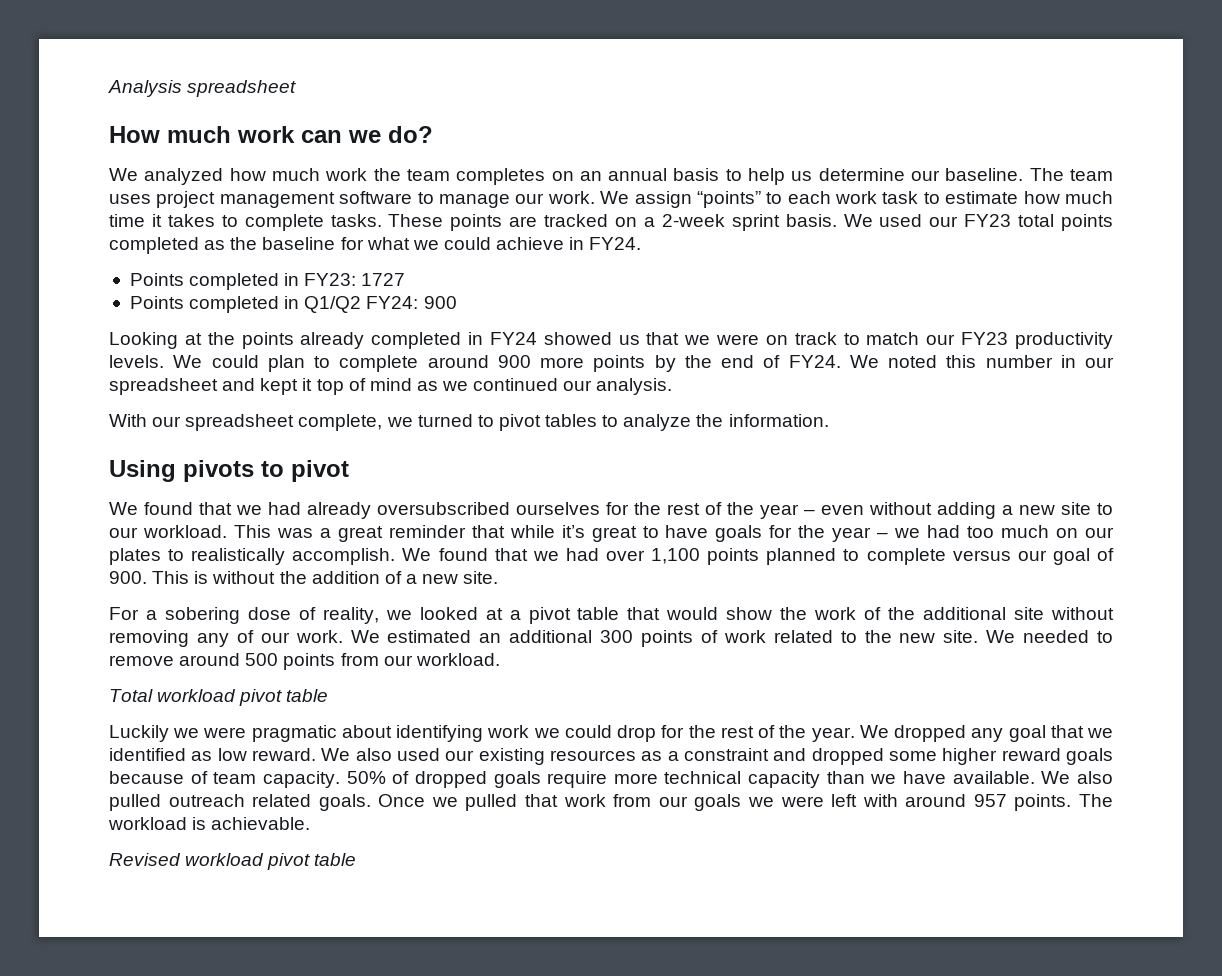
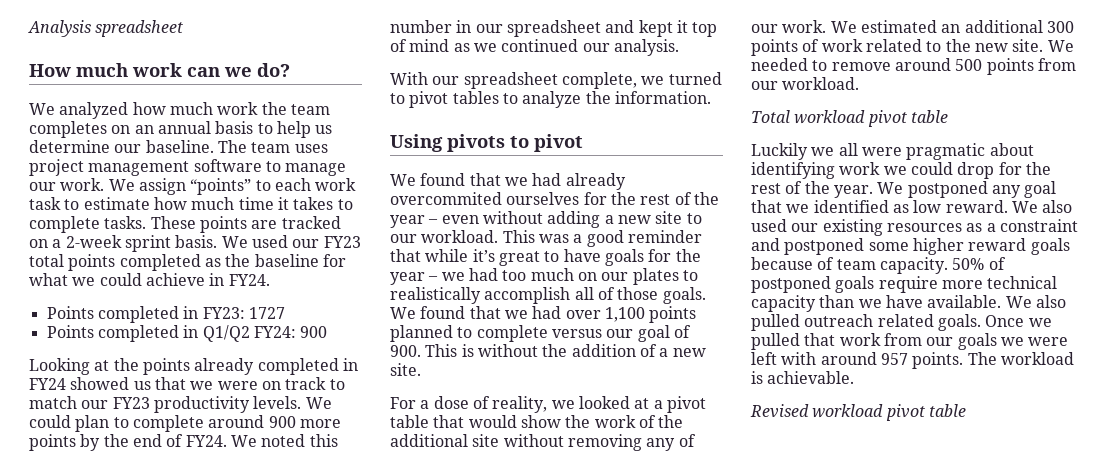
- We found that we had already oversubscribed ourselves for the rest of the year – even without adding a new site to our workload.
+ We found that we had already overcommited ourselves for the rest of the year – even without adding a new site to our workload.
- This was a great reminder that while it’s great to have goals for the year – we had too much on our plates to realistically accomplish.
+ This was a good reminder that while it’s great to have goals for the year – we had too much on our plates to realistically accomplish all of those goals.
- For a sobering dose of reality, we looked at a pivot table that would show the work of the additional site without removing any of our work.
+ For a dose of reality, we looked at a pivot table that would show the work of the additional site without removing any of our work.
- Luckily we were pragmatic about identifying work we could drop for the rest of the year.
+ Luckily we all were pragmatic about identifying work we could drop for the rest of the year.
- We dropped any goal that we identified as low reward.
+ We postponed any goal that we identified as low reward.
- We also used our existing resources as a constraint and dropped some higher reward goals because of team capacity.
+ We also used our existing resources as a constraint and postponed some higher reward goals because of team capacity.
- 50% of dropped goals require more technical capacity than we have available.
+ 50% of postponed goals require more technical capacity than we have available.

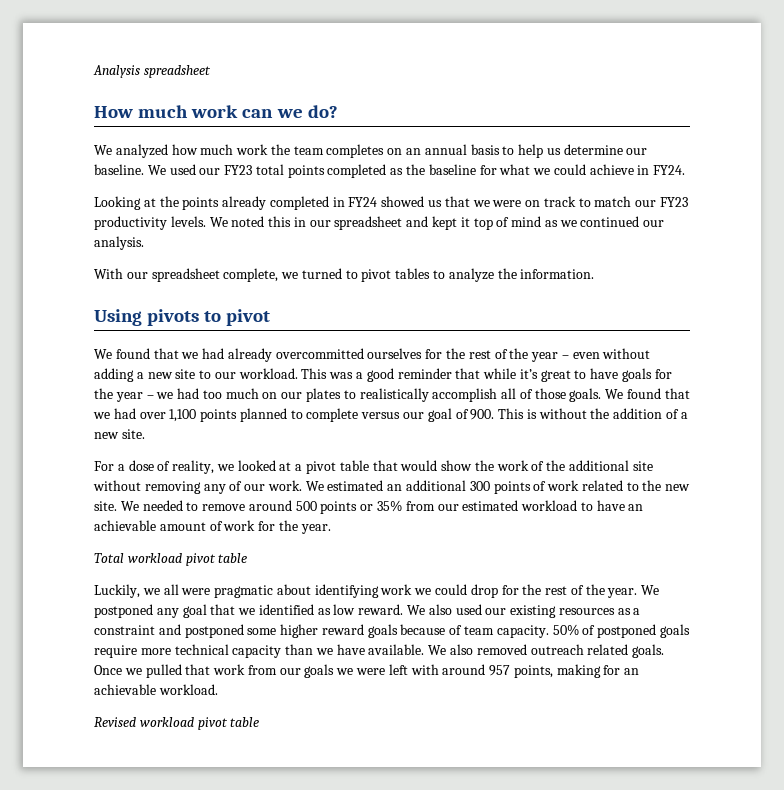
- The team uses project management software to manage our work. We assign “points” to each work task to estimate how much time it takes to complete tasks. These points are tracked on a 2-week sprint basis.
- Points completed in FY23: 1727
- Points completed in Q1/Q2 FY24: 900
- We could plan to complete around 900 more points by the end of FY24. We noted this number in our spreadsheet and kept it top of mind as we continued our analysis.
+ We noted this in our spreadsheet and kept it top of mind as we continued our analysis.
- We found that we had already overcommited ourselves for the rest of the year – even without adding a new site to our workload.
+ We found that we had already overcommitted ourselves for the rest of the year – even without adding a new site to our workload.
- We needed to remove around 500 points from our workload.
+ We needed to remove around 500 points or 35% from our estimated workload to have an achievable amount of work for the year.
- Luckily we all were pragmatic about identifying work we could drop for the rest of the year.
+ Luckily, we all were pragmatic about identifying work we could drop for the rest of the year.
- We also pulled outreach related goals.
+ We also removed outreach related goals.
- Once we pulled that work from our goals we were left with around 957 points. The workload is achievable.
+ Once we pulled that work from our goals we were left with around 957 points, making for an achievable workload.

